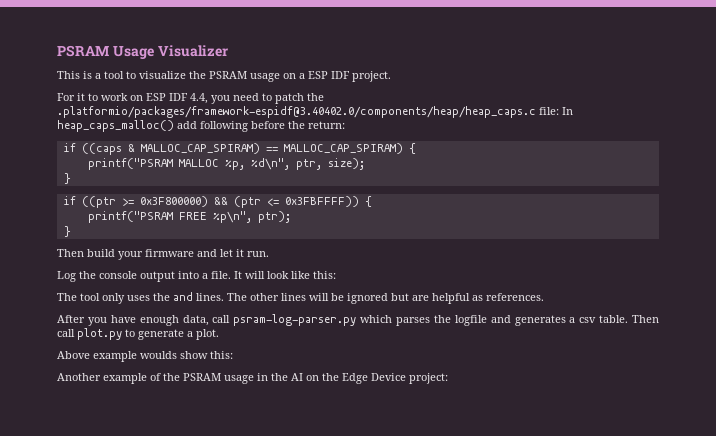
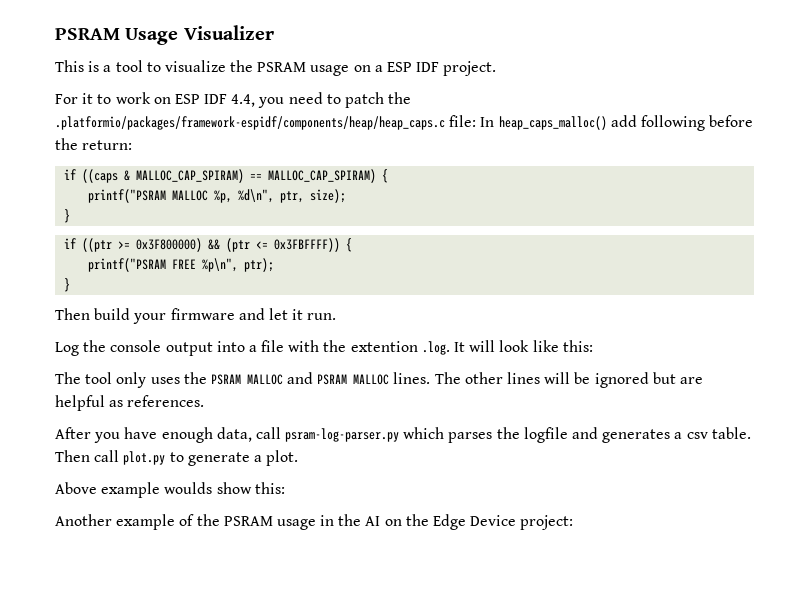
- For it to work on ESP IDF 4.4, you need to patch the .platformio/packages/framework-espidf@3.40402.0/components/heap/heap_caps.c file: In heap_caps_malloc() add following before the return:
+ For it to work on ESP IDF 4.4, you need to patch the .platformio/packages/framework-espidf/components/heap/heap_caps.c file: In heap_caps_malloc() add following before the return:
- Log the console output into a file. It will look like this:
+ Log the console output into a file with the extention .log. It will look like this:
- The tool only uses the and lines.
+ The tool only uses the PSRAM MALLOC and PSRAM MALLOC lines.

